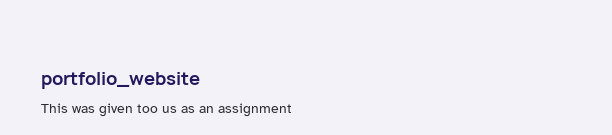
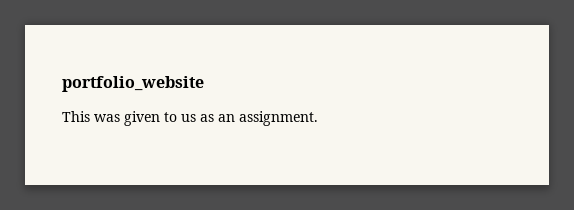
- This was given too us as an assignment
+ This was given to us as an assignment.

